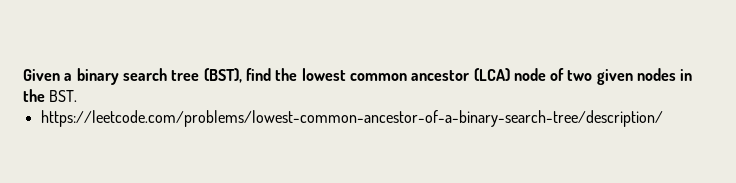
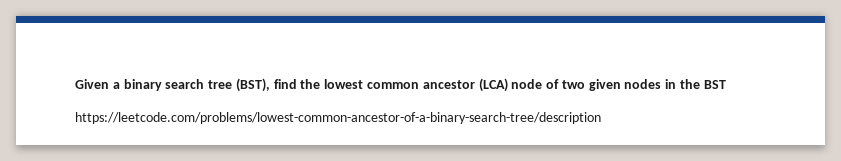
- Given a binary search tree (BST), find the lowest common ancestor (LCA) node of two given nodes in the BST.
- https://leetcode.com/problems/lowest-common-ancestor-of-a-binary-search-tree/description/
+ Given a binary search tree (BST), find the lowest common ancestor (LCA) node of two given nodes in the BST
+ https://leetcode.com/problems/lowest-common-ancestor-of-a-binary-search-tree/description

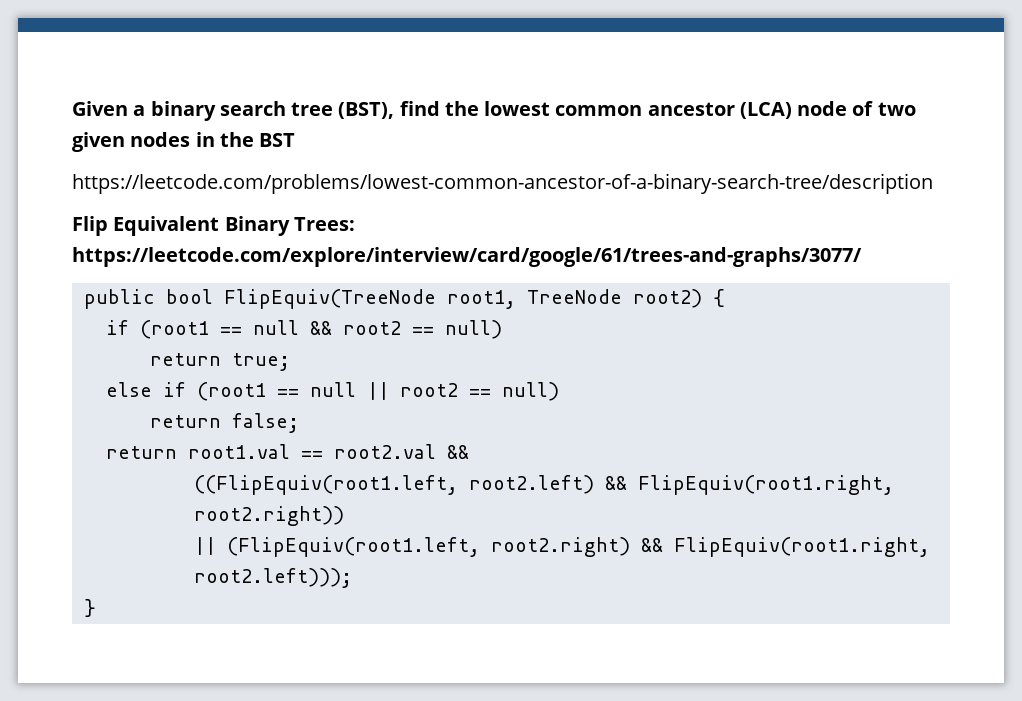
+ Flip Equivalent Binary Trees: https://leetcode.com/explore/interview/card/google/61/trees-and-graphs/3077/
+ public bool FlipEquiv(TreeNode root1, TreeNode root2) {
+ if (root1 == null && root2 == null)
+ return true;
+ else if (root1 == null || root2 == null)
+ return false;
+ return root1.val == root2.val &&
+ ((FlipEquiv(root1.left, root2.left) && FlipEquiv(root1.right, root2.right))
+ || (FlipEquiv(root1.left, root2.right) && FlipEquiv(root1.right, root2.left)));
+ }

